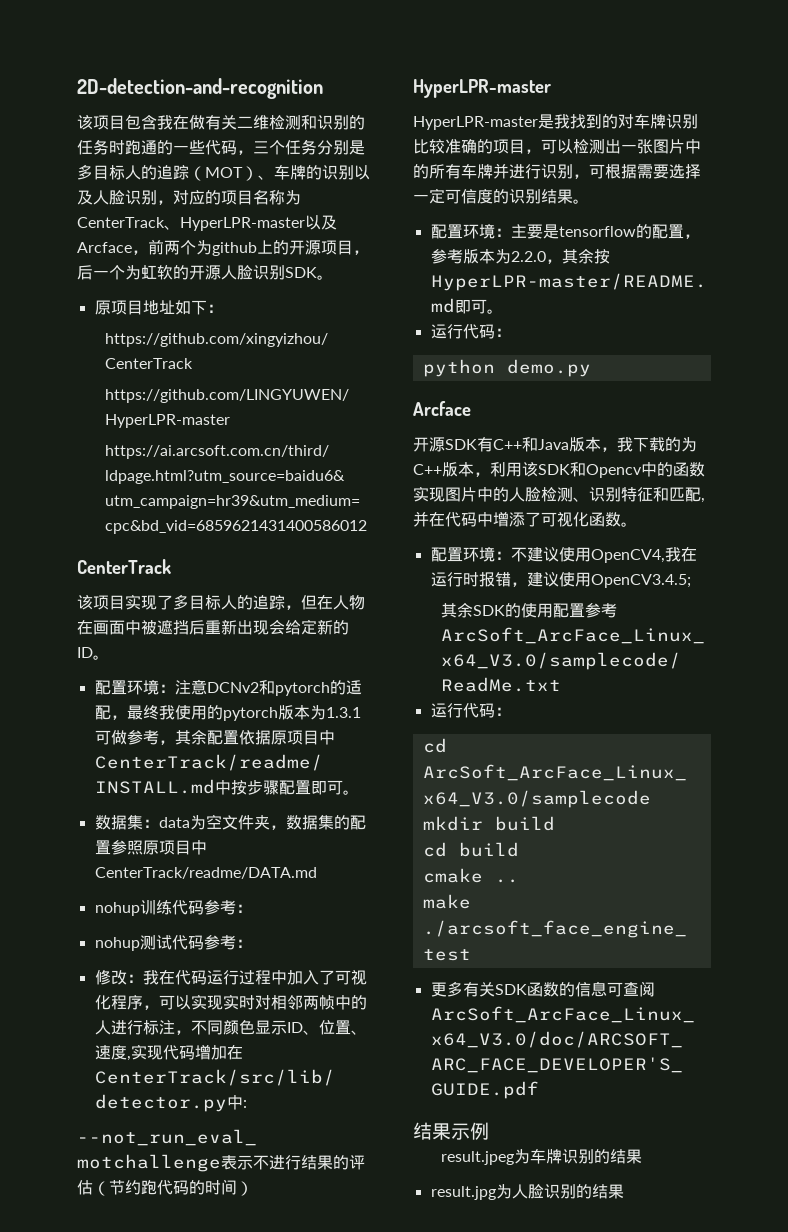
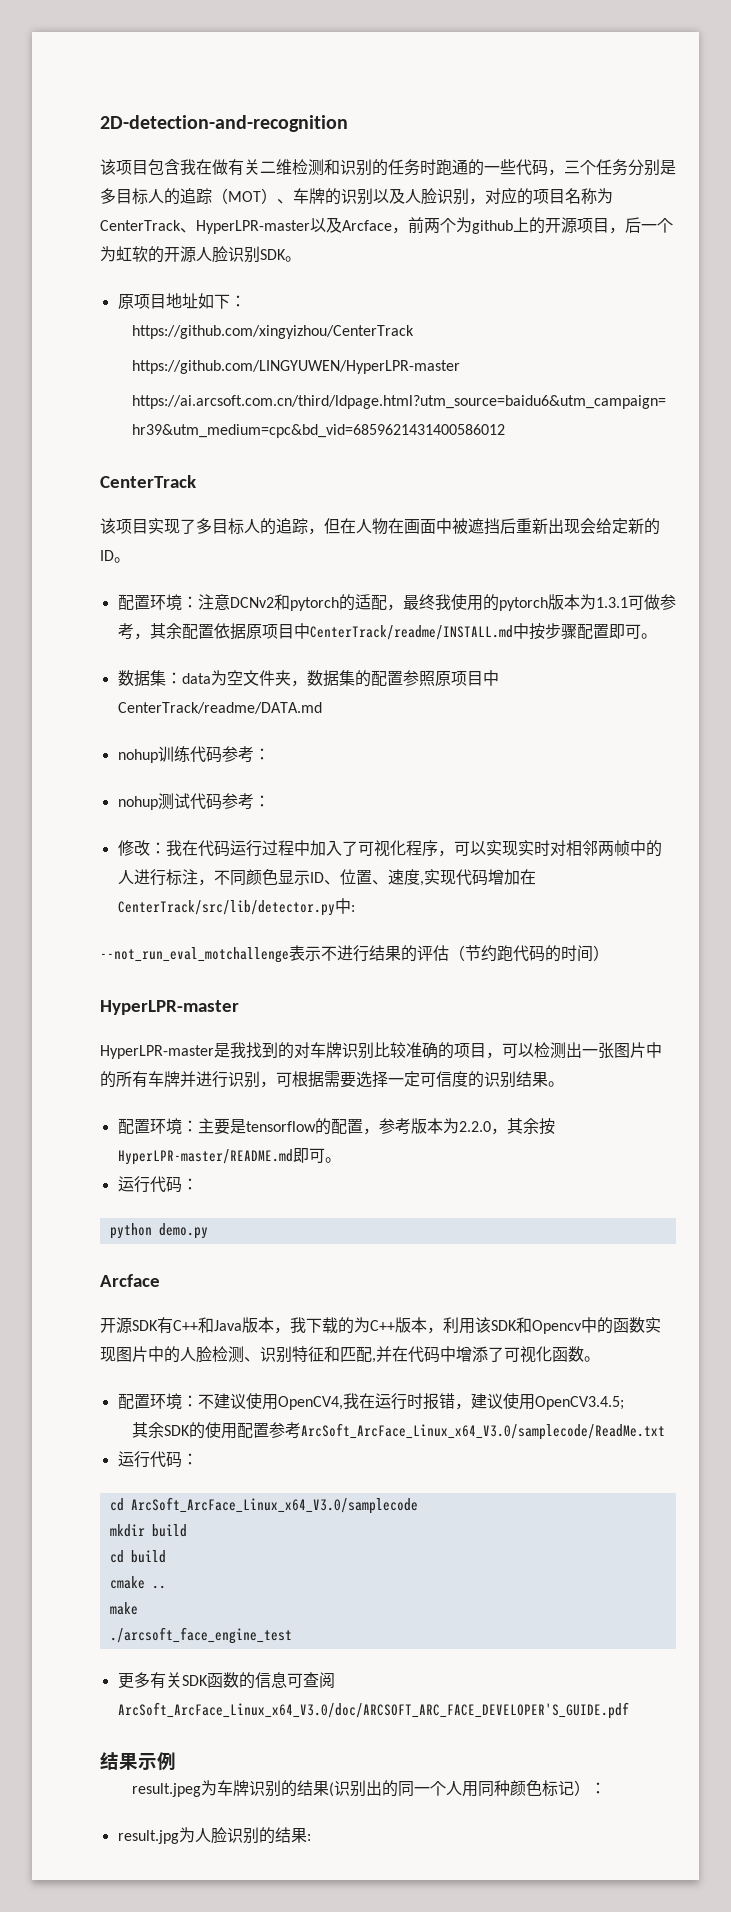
- result.jpeg为车牌识别的结果
+ result.jpeg为车牌识别的结果(识别出的同一个人用同种颜色标记）：
- result.jpg为人脸识别的结果
+ result.jpg为人脸识别的结果:

